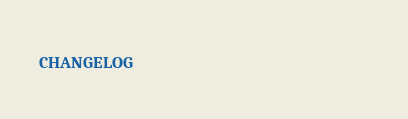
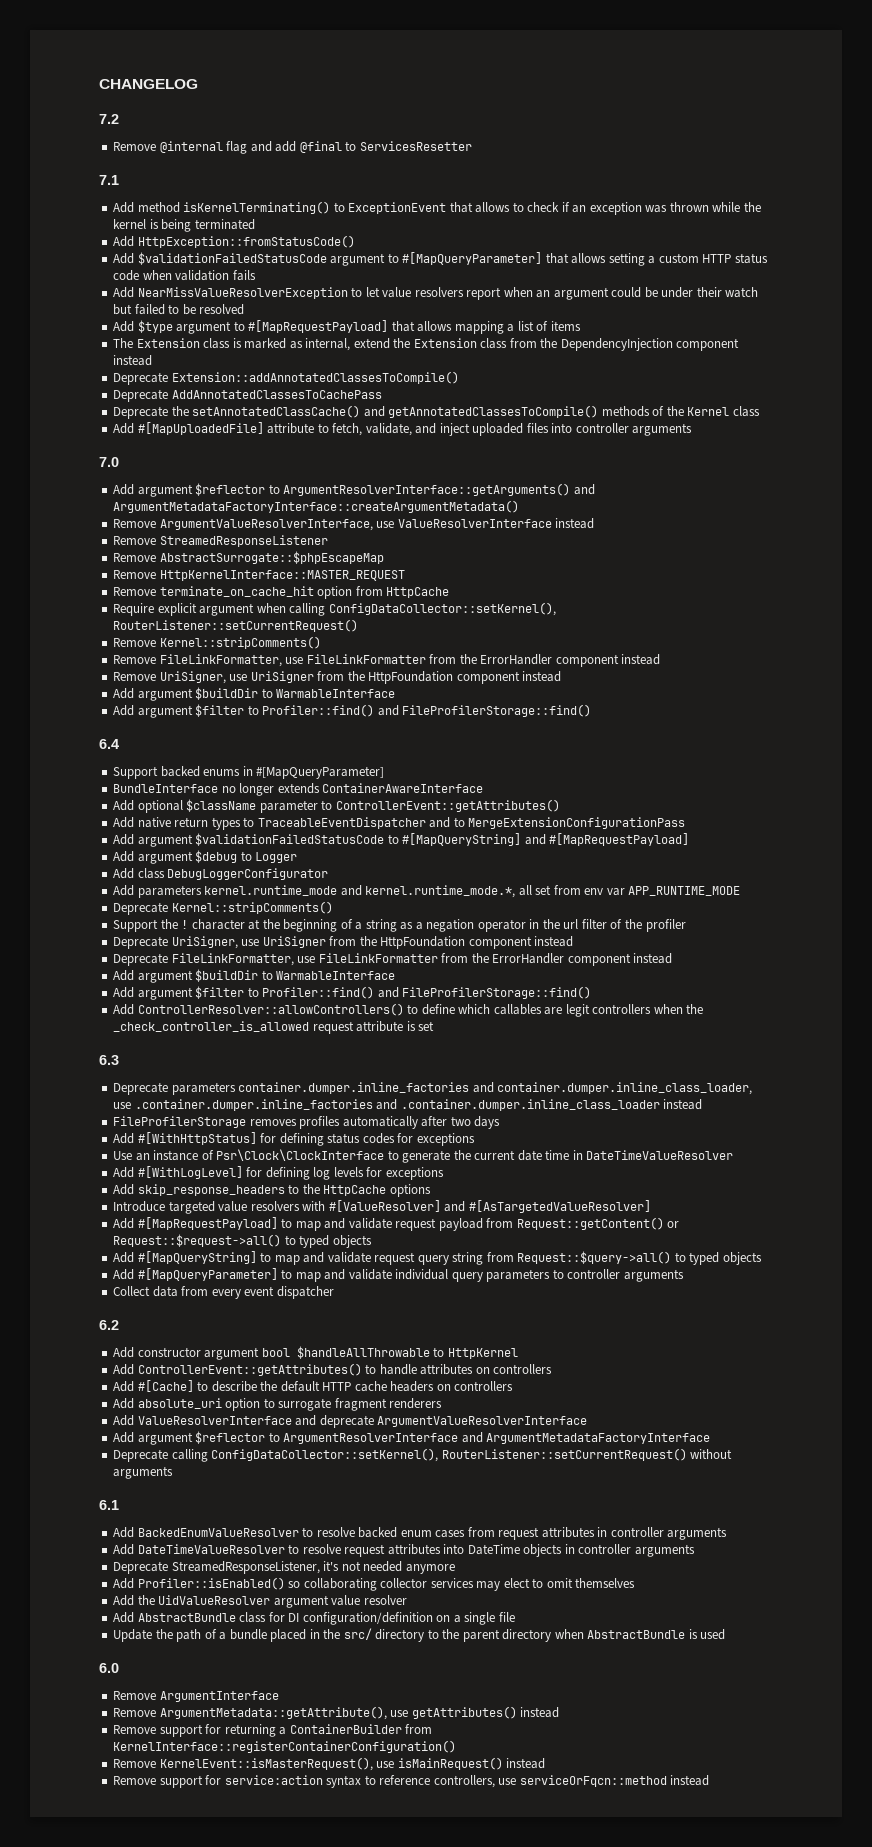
+ 7.2
+ Remove @internal flag and add @final to ServicesResetter
+ 7.1
+ Add method isKernelTerminating() to ExceptionEvent that allows to check if an exception was thrown while the kernel is being terminated
+ Add HttpException::fromStatusCode()
+ Add $validationFailedStatusCode argument to #[MapQueryParameter] that allows setting a custom HTTP status code when validation fails
+ Add NearMissValueResolverException to let value resolvers report when an argument could be under their watch but failed to be resolved
+ Add $type argument to #[MapRequestPayload] that allows mapping a list of items
+ The Extension class is marked as internal, extend the Extension class from the DependencyInjection component instead
+ Deprecate Extension::addAnnotatedClassesToCompile()
+ Deprecate AddAnnotatedClassesToCachePass
+ Deprecate the setAnnotatedClassCache() and getAnnotatedClassesToCompile() methods of the Kernel class
+ Add #[MapUploadedFile] attribute to fetch, validate, and inject uploaded files into controller arguments
+ 7.0
+ Add argument $reflector to ArgumentResolverInterface::getArguments() and ArgumentMetadataFactoryInterface::createArgumentMetadata()
+ Remove ArgumentValueResolverInterface, use ValueResolverInterface instead
+ Remove StreamedResponseListener
+ Remove AbstractSurrogate::$phpEscapeMap
+ Remove HttpKernelInterface::MASTER_REQUEST
+ Remove terminate_on_cache_hit option from HttpCache
+ Require explicit argument when calling ConfigDataCollector::setKernel(), RouterListener::setCurrentRequest()
+ Remove Kernel::stripComments()
+ Remove FileLinkFormatter, use FileLinkFormatter from the ErrorHandler component instead
+ Remove UriSigner, use UriSigner from the HttpFoundation component instead
+ Add argument $buildDir to WarmableInterface
+ Add argument $filter to Profiler::find() and FileProfilerStorage::find()
+ 6.4
+ Support backed enums in #[MapQueryParameter]
+ BundleInterface no longer extends ContainerAwareInterface
+ Add optional $className parameter to ControllerEvent::getAttributes()
+ Add native return types to TraceableEventDispatcher and to MergeExtensionConfigurationPass
+ Add argument $validationFailedStatusCode to #[MapQueryString] and #[MapRequestPayload]
+ Add argument $debug to Logger
+ Add class DebugLoggerConfigurator
+ Add parameters kernel.runtime_mode and kernel.runtime_mode.*, all set from env var APP_RUNTIME_MODE
+ Deprecate Kernel::stripComments()
+ Support the ! character at the beginning of a string as a negation operator in the url filter of the profiler
+ Deprecate UriSigner, use UriSigner from the HttpFoundation component instead
+ Deprecate FileLinkFormatter, use FileLinkFormatter from the ErrorHandler component instead
+ Add argument $buildDir to WarmableInterface
+ Add argument $filter to Profiler::find() and FileProfilerStorage::find()
+ Add ControllerResolver::allowControllers() to define which callables are legit controllers when the _check_controller_is_allowed request attribute is set
+ 6.3
+ Deprecate parameters container.dumper.inline_factories and container.dumper.inline_class_loader, use .container.dumper.inline_factories and .container.dumper.inline_class_loader instead
+ FileProfilerStorage removes profiles automatically after two days
+ Add #[WithHttpStatus] for defining status codes for exceptions
+ Use an instance of Psr\Clock\ClockInterface to generate the current date time in DateTimeValueResolver
+ Add #[WithLogLevel] for defining log levels for exceptions
+ Add skip_response_headers to the HttpCache options
+ Introduce targeted value resolvers with #[ValueResolver] and #[AsTargetedValueResolver]
+ Add #[MapRequestPayload] to map and validate request payload from Request::getContent() or Request::$request->all() to typed objects
+ Add #[MapQueryString] to map and validate request query string from Request::$query->all() to typed objects
+ Add #[MapQueryParameter] to map and validate individual query parameters to controller arguments
+ Collect data from every event dispatcher
+ 6.2
+ Add constructor argument bool $handleAllThrowable to HttpKernel
+ Add ControllerEvent::getAttributes() to handle attributes on controllers
+ Add #[Cache] to describe the default HTTP cache headers on controllers
+ Add absolute_uri option to surrogate fragment renderers
+ Add ValueResolverInterface and deprecate ArgumentValueResolverInterface
+ Add argument $reflector to ArgumentResolverInterface and ArgumentMetadataFactoryInterface
+ Deprecate calling ConfigDataCollector::setKernel(), RouterListener::setCurrentRequest() without arguments
+ 6.1
+ Add BackedEnumValueResolver to resolve backed enum cases from request attributes in controller arguments
+ Add DateTimeValueResolver to resolve request attributes into DateTime objects in controller arguments
+ Deprecate StreamedResponseListener, it's not needed anymore
+ Add Profiler::isEnabled() so collaborating collector services may elect to omit themselves
+ Add the UidValueResolver argument value resolver
+ Add AbstractBundle class for DI configuration/definition on a single file
+ Update the path of a bundle placed in the src/ directory to the parent directory when AbstractBundle is used
+ 6.0
+ Remove ArgumentInterface
+ Remove ArgumentMetadata::getAttribute(), use getAttributes() instead
+ Remove support for returning a ContainerBuilder from KernelInterface::registerContainerConfiguration()
+ Remove KernelEvent::isMasterRequest(), use isMainRequest() instead
+ Remove support for service:action syntax to reference controllers, use serviceOrFqcn::method instead

